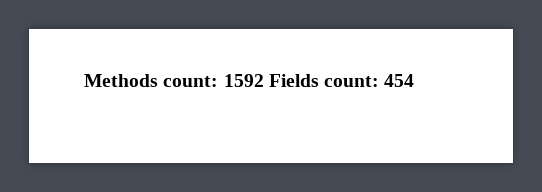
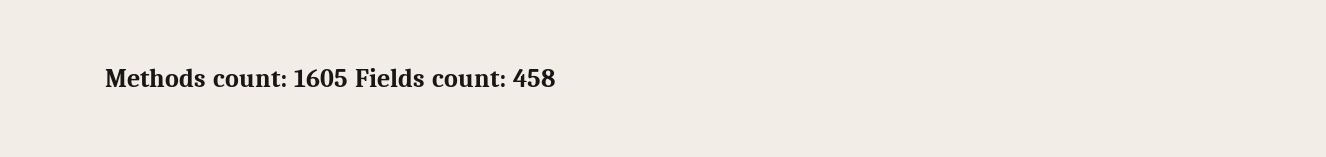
- Methods count: 1592 Fields count: 454
+ Methods count: 1605 Fields count: 458

